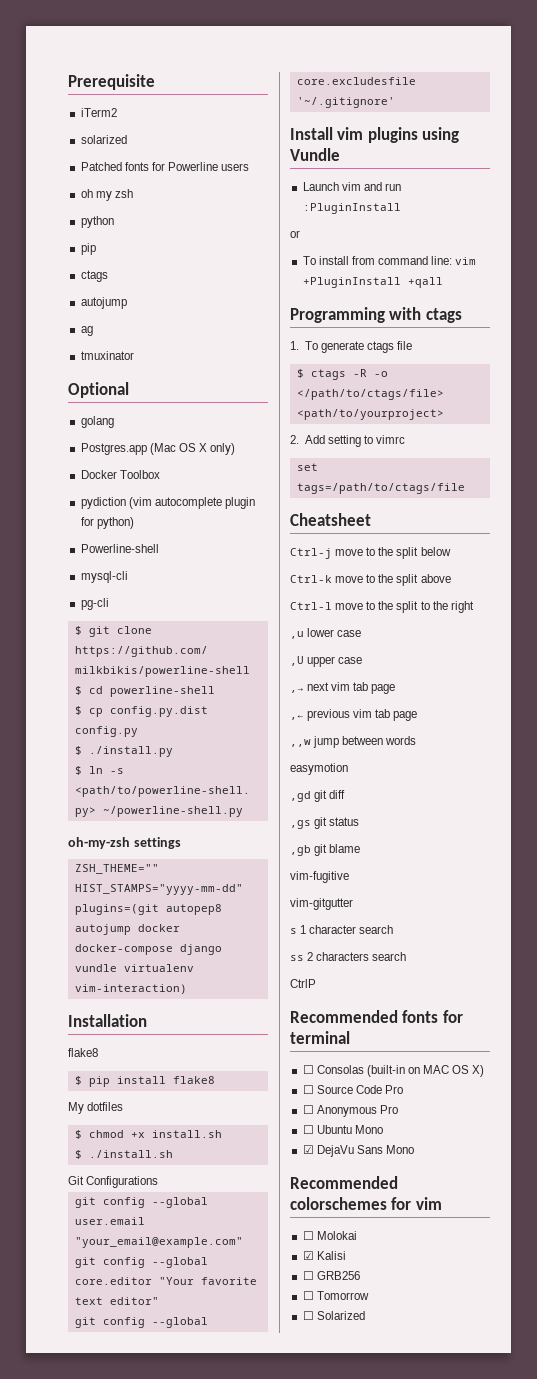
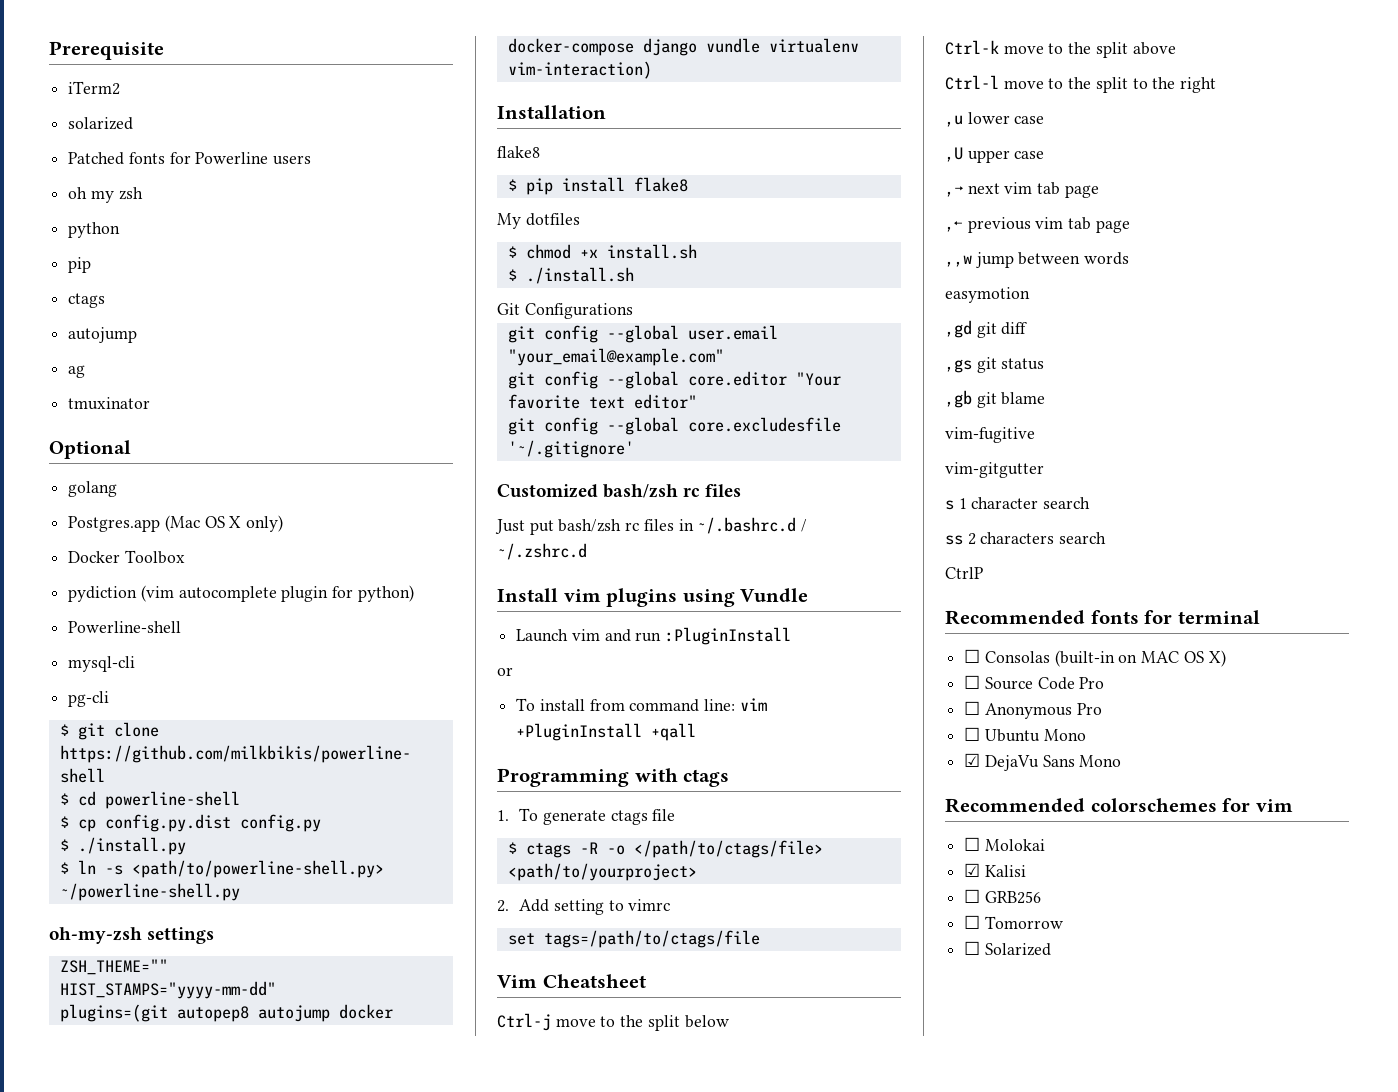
+ Customized bash/zsh rc files
+ Just put bash/zsh rc files in ~/.bashrc.d / ~/.zshrc.d
- Cheatsheet
+ Vim Cheatsheet

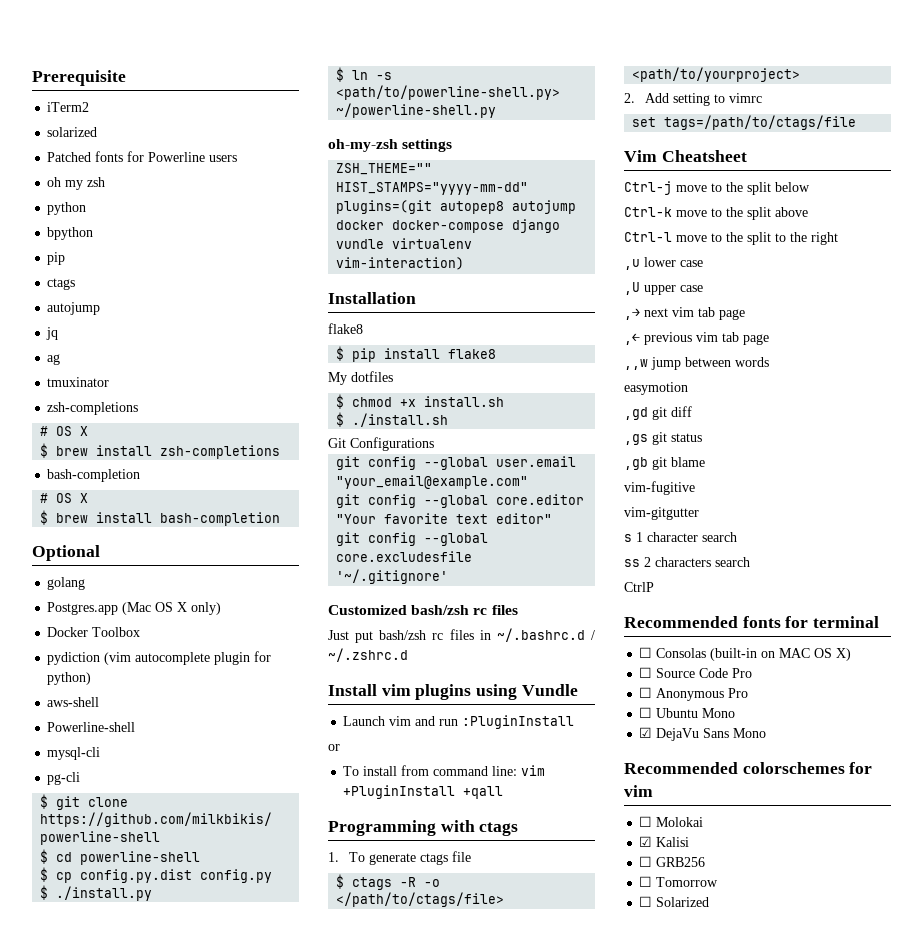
+ bpython
+ jq
  tmuxinator
+ zsh-completions
+ # OS X
+ $ brew install zsh-completions
+ bash-completion
+ # OS X
+ $ brew install bash-completion
+ aws-shell

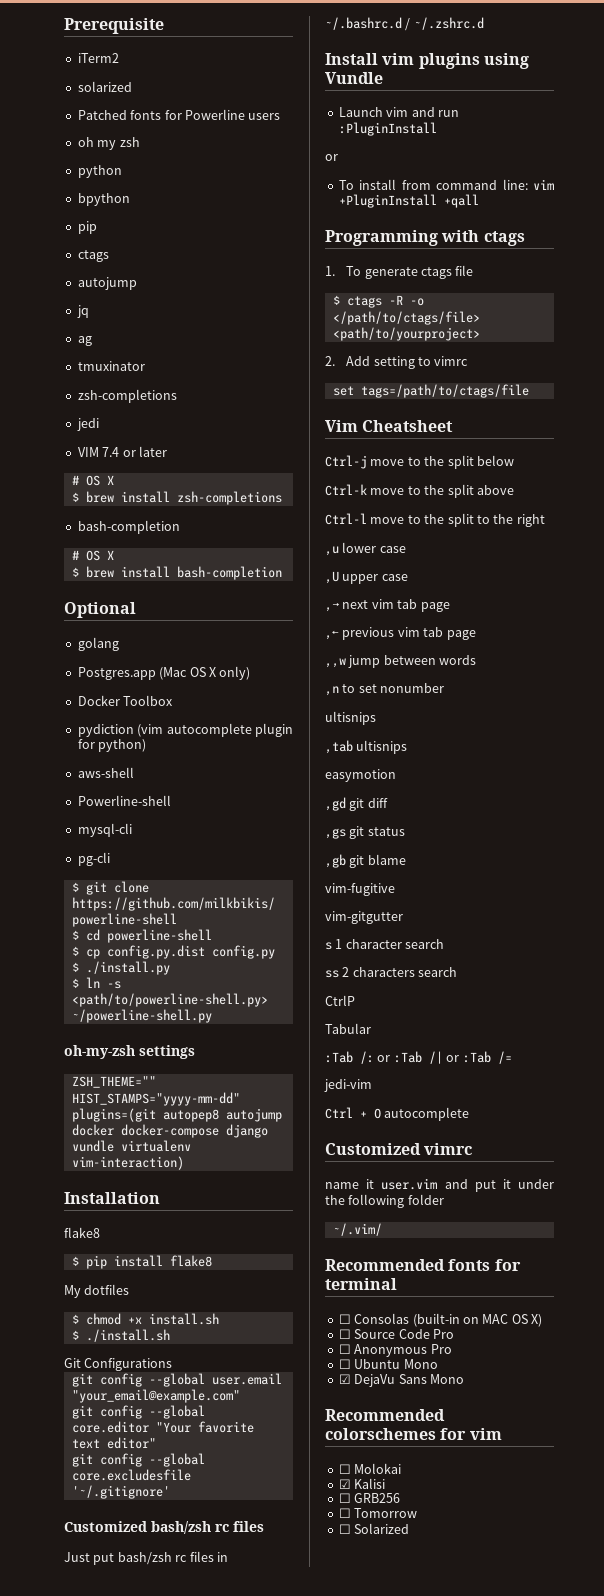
+ jedi
+ VIM 7.4 or later
+ ,n to set nonumber
+ ultisnips
+ ,tab ultisnips
+ Tabular
+ :Tab /: or :Tab /| or :Tab /=
+ jedi-vim
+ Ctrl + O autocomplete
+ Customized vimrc
+ name it user.vim and put it under the following folder
+ ~/.vim/

